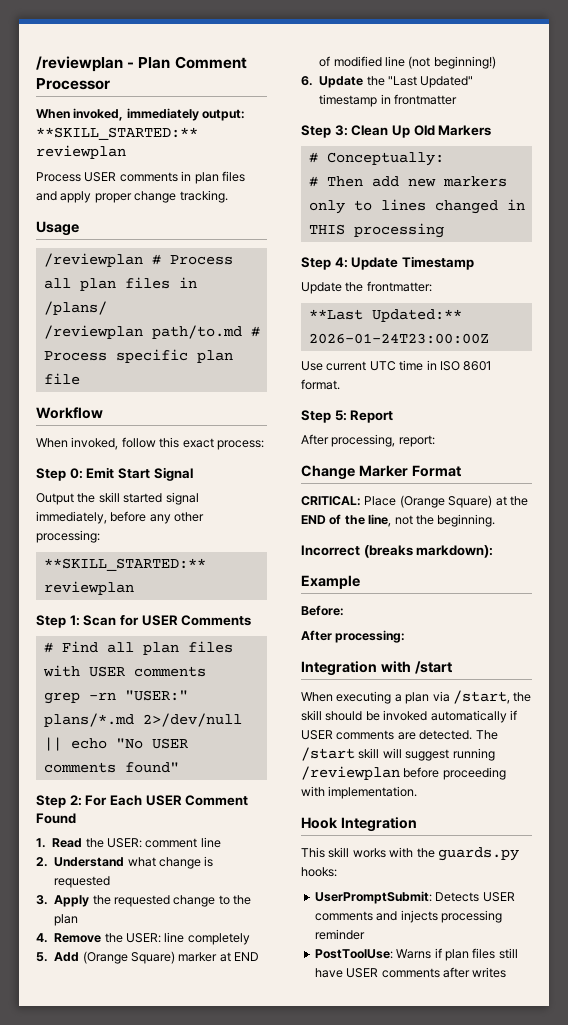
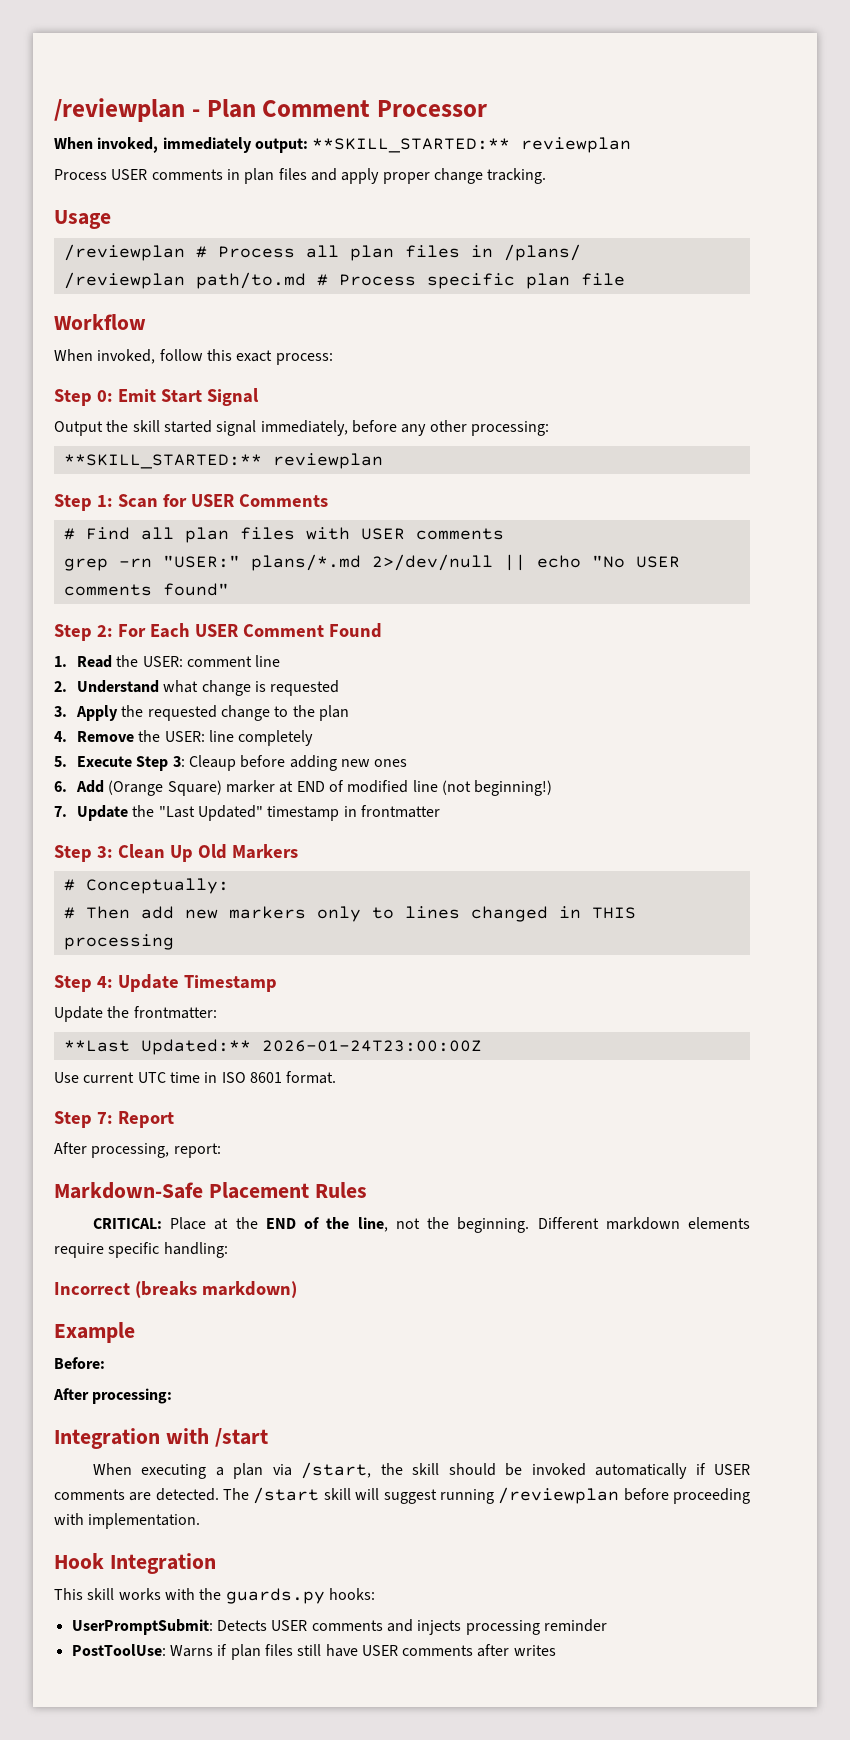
- 5. Add (Orange Square) marker at END of modified line (not beginning!)
+ 5. Execute Step 3: Cleaup before adding new ones
+ 6. Add (Orange Square) marker at END of modified line (not beginning!)
- 6. Update the "Last Updated" timestamp in frontmatter
+ 7. Update the "Last Updated" timestamp in frontmatter
- Step 5: Report
+ Step 7: Report
- Change Marker Format
+ Markdown-Safe Placement Rules
- CRITICAL: Place (Orange Square) at the END of the line, not the beginning.
+ CRITICAL: Place at the END of the line, not the beginning. Different markdown elements require specific handling:
- Incorrect (breaks markdown):
+ Incorrect (breaks markdown)

